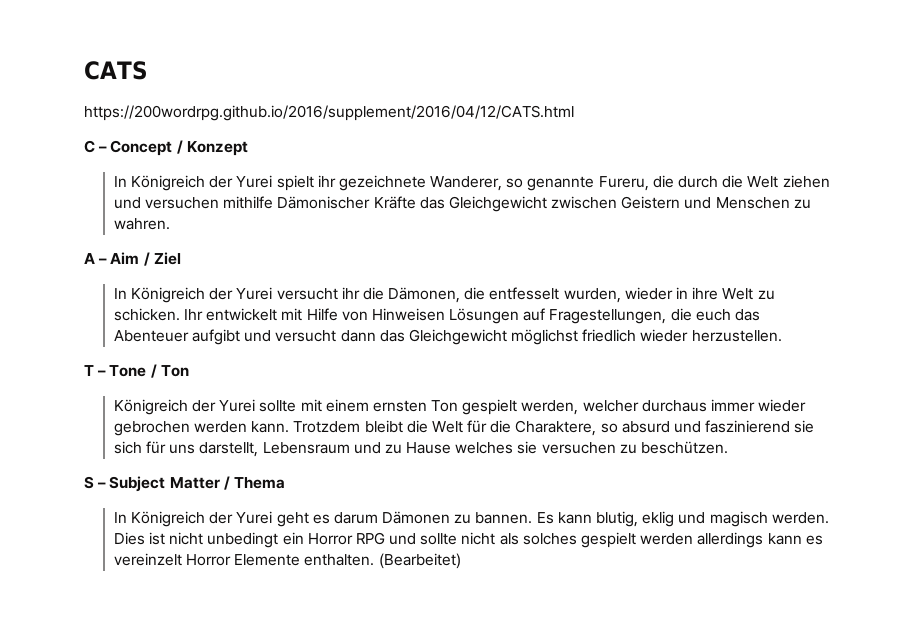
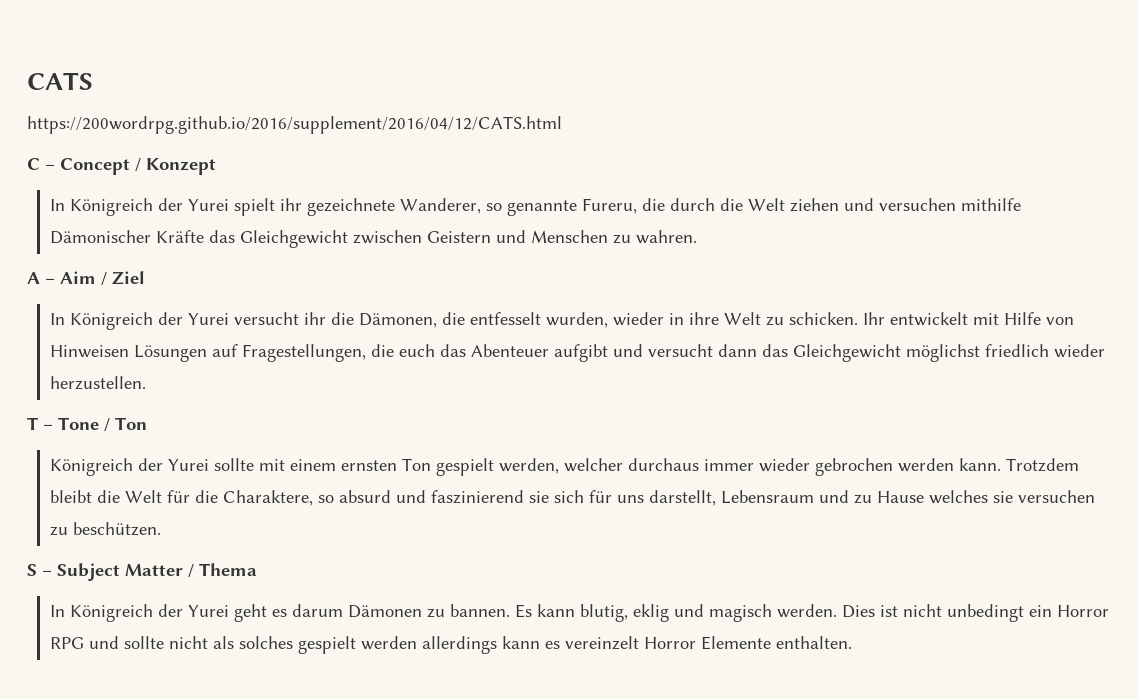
- (Bearbeitet)

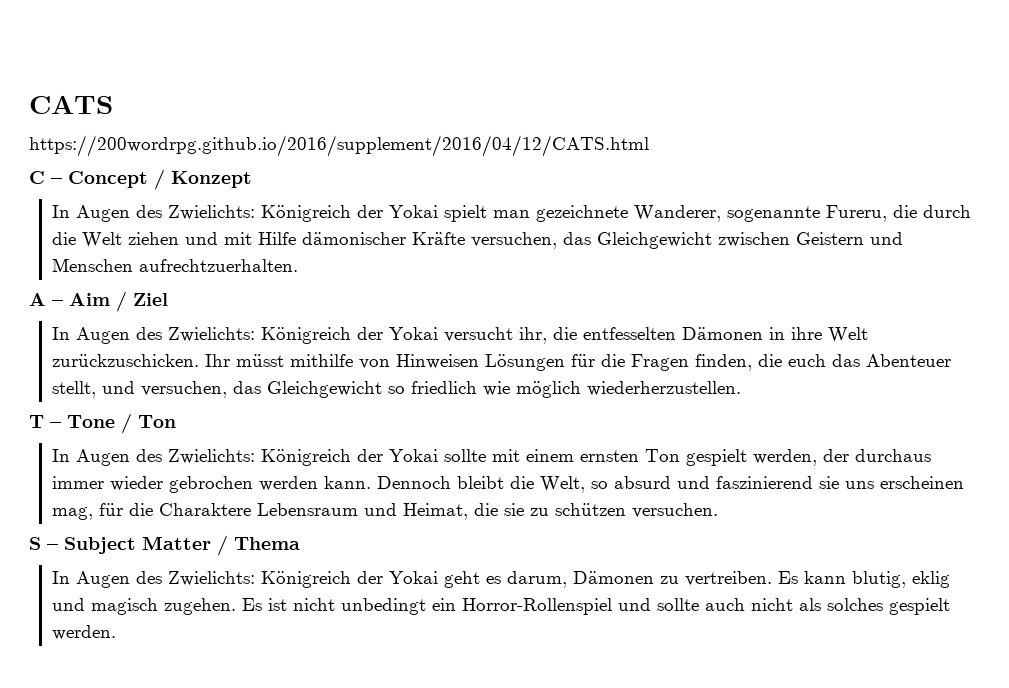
- In Königreich der Yurei spielt ihr gezeichnete Wanderer, so genannte Fureru, die durch die Welt ziehen und versuchen mithilfe Dämonischer Kräfte das Gleichgewicht zwischen Geistern und Menschen zu wahren.
+ In Augen des Zwielichts: Königreich der Yokai spielt man gezeichnete Wanderer, sogenannte Fureru, die durch die Welt ziehen und mit Hilfe dämonischer Kräfte versuchen, das Gleichgewicht zwischen Geistern und Menschen aufrechtzuerhalten.
- In Königreich der Yurei versucht ihr die Dämonen, die entfesselt wurden, wieder in ihre Welt zu schicken. Ihr entwickelt mit Hilfe von Hinweisen Lösungen auf Fragestellungen, die euch das Abenteuer aufgibt und versucht dann das Gleichgewicht möglichst friedlich wieder herzustellen.
+ In Augen des Zwielichts: Königreich der Yokai versucht ihr, die entfesselten Dämonen in ihre Welt zurückzuschicken. Ihr müsst mithilfe von Hinweisen Lösungen für die Fragen finden, die euch das Abenteuer stellt, und versuchen, das Gleichgewicht so friedlich wie möglich wiederherzustellen.
- Königreich der Yurei sollte mit einem ernsten Ton gespielt werden, welcher durchaus immer wieder gebrochen werden kann.
+ In Augen des Zwielichts: Königreich der Yokai sollte mit einem ernsten Ton gespielt werden, der durchaus immer wieder gebrochen werden kann.
- Trotzdem bleibt die Welt für die Charaktere, so absurd und faszinierend sie sich für uns darstellt, Lebensraum und zu Hause welches sie versuchen zu beschützen.
+ Dennoch bleibt die Welt, so absurd und faszinierend sie uns erscheinen mag, für die Charaktere Lebensraum und Heimat, die sie zu schützen versuchen.
- In Königreich der Yurei geht es darum Dämonen zu bannen.
+ In Augen des Zwielichts: Königreich der Yokai geht es darum, Dämonen zu vertreiben.
- Es kann blutig, eklig und magisch werden. Dies ist nicht unbedingt ein Horror RPG und sollte nicht als solches gespielt werden allerdings kann es vereinzelt Horror Elemente enthalten.
+ Es kann blutig, eklig und magisch zugehen. Es ist nicht unbedingt ein Horror-Rollenspiel und sollte auch nicht als solches gespielt werden.

